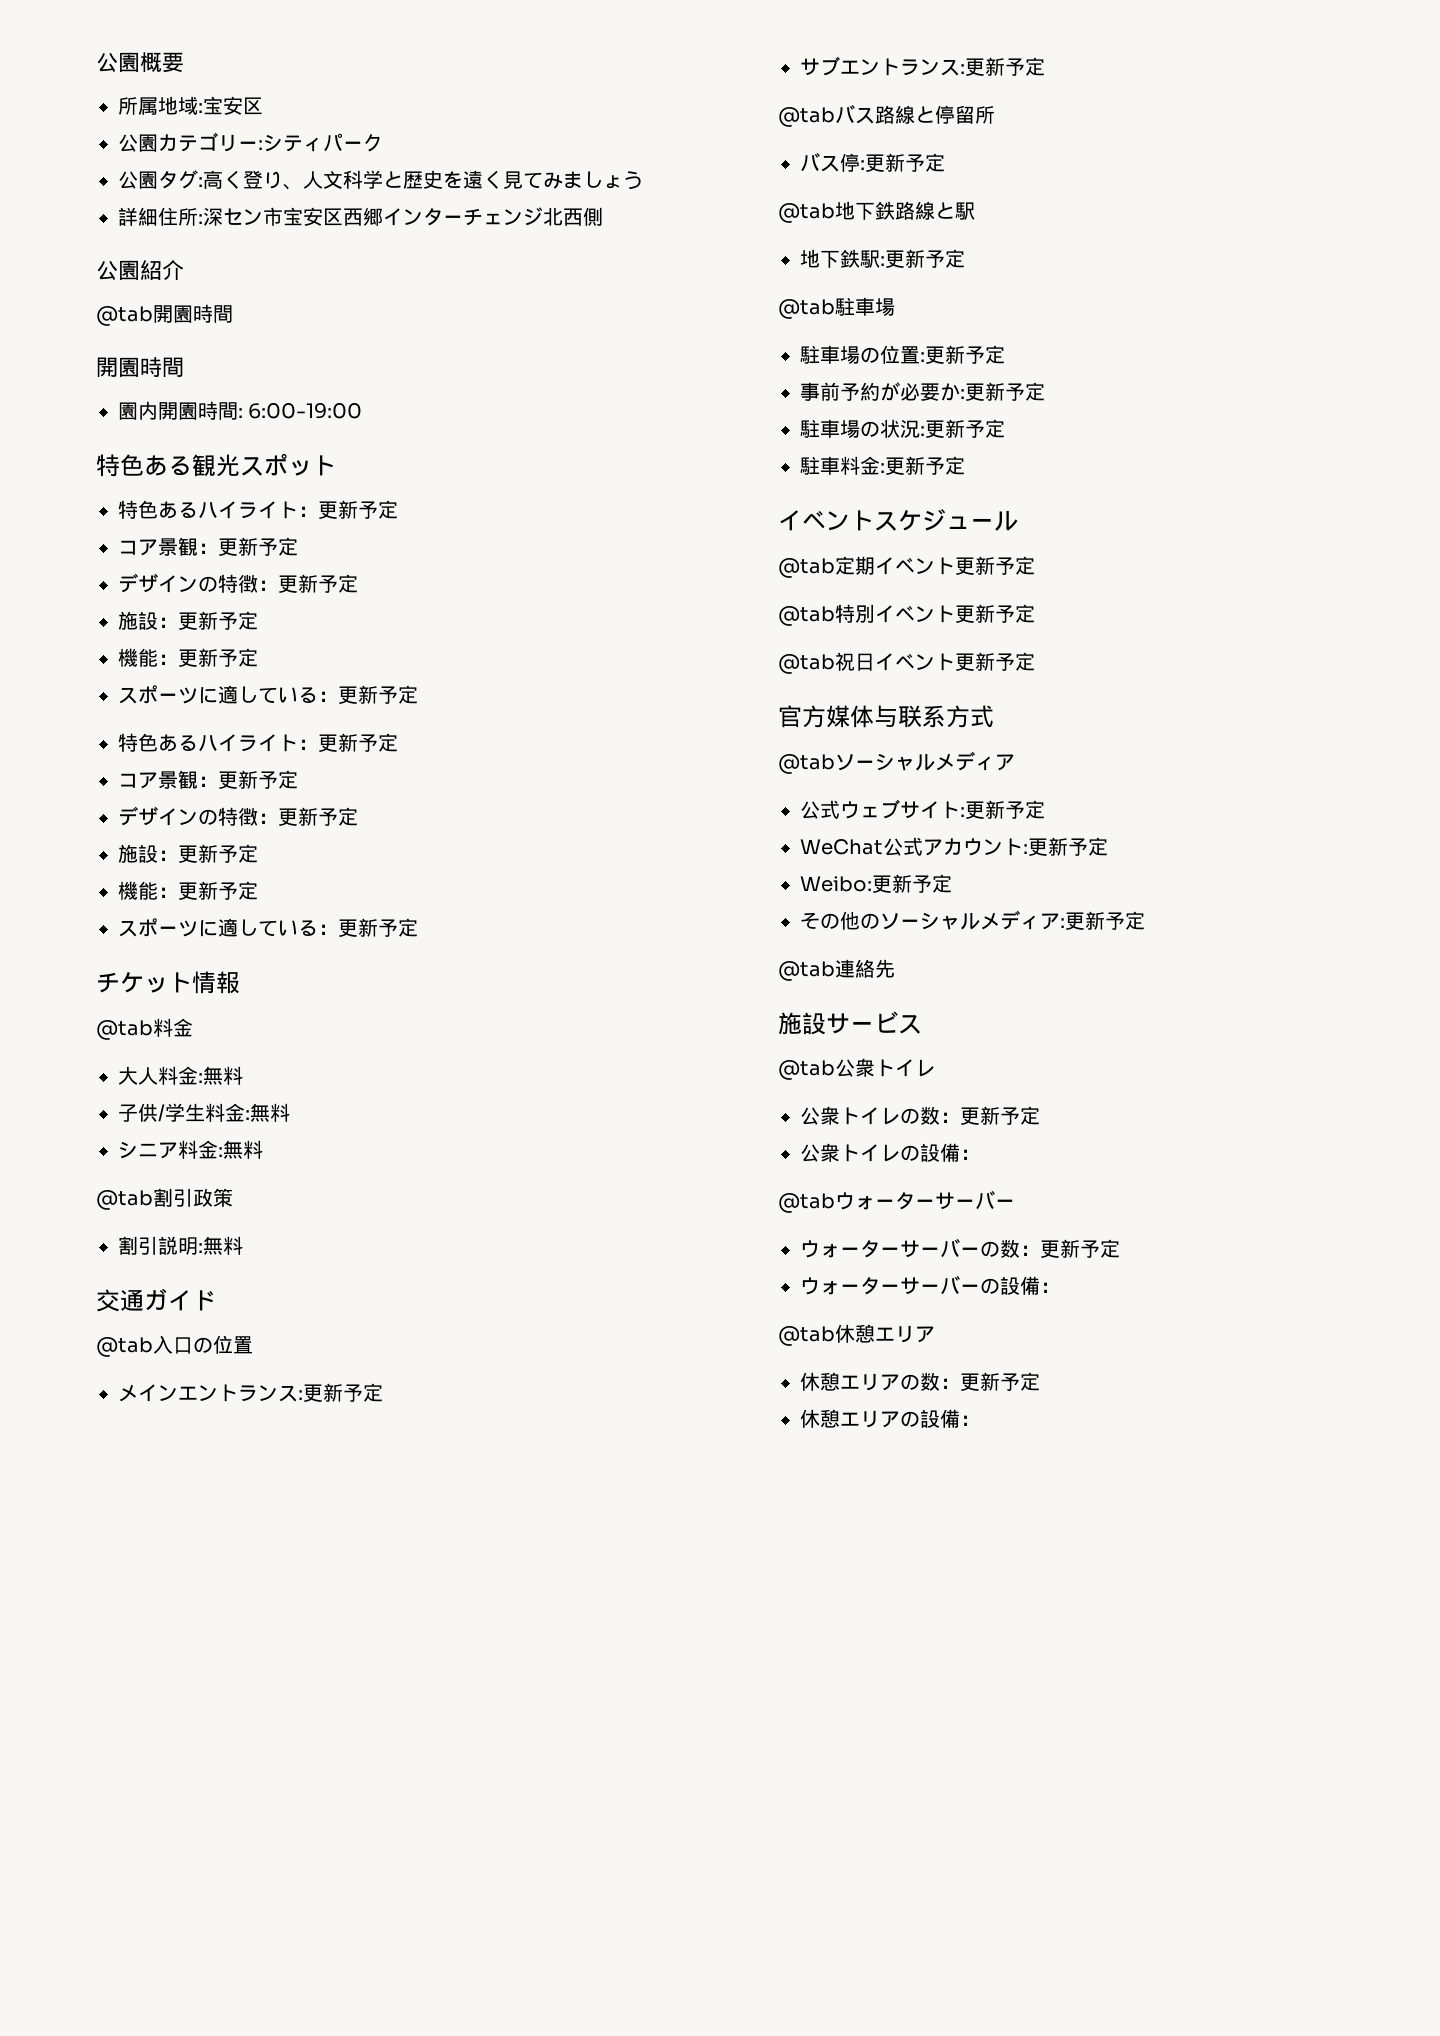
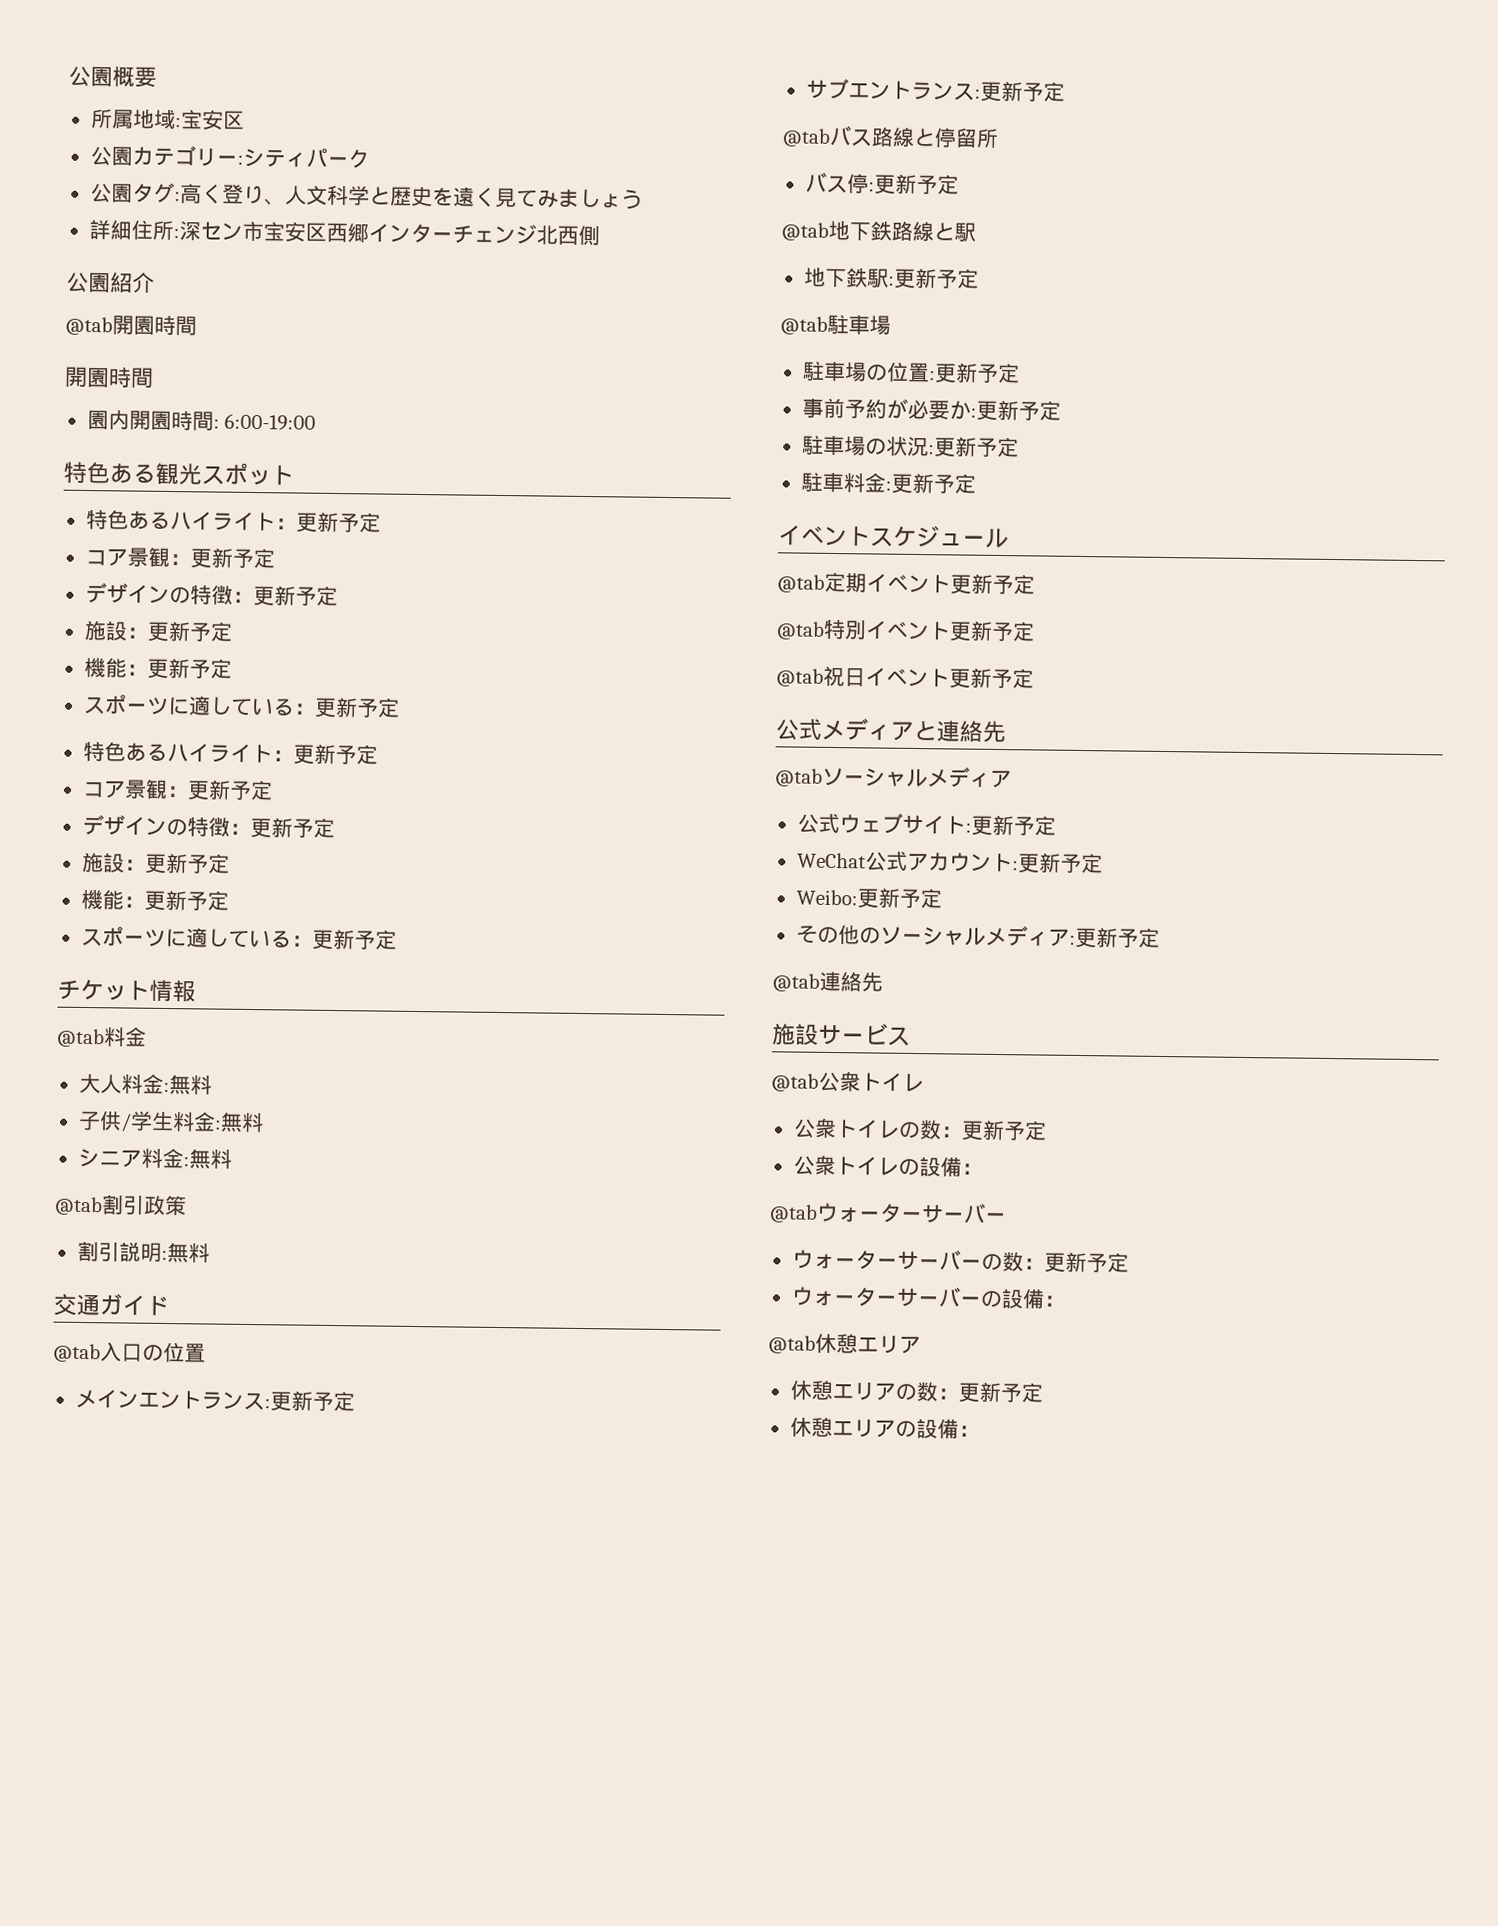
- 官方媒体与联系方式
+ 公式メディアと連絡先

